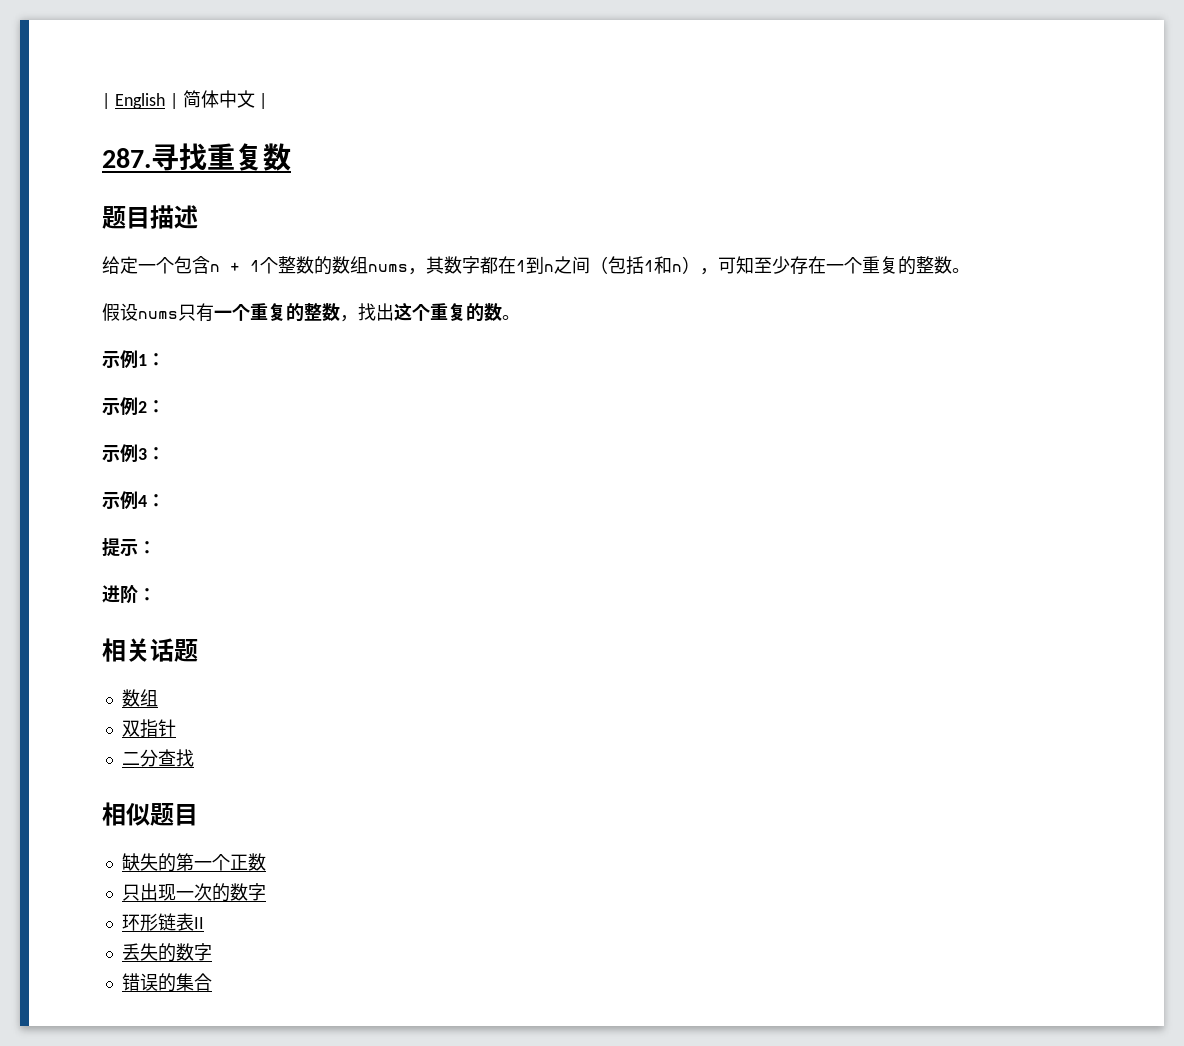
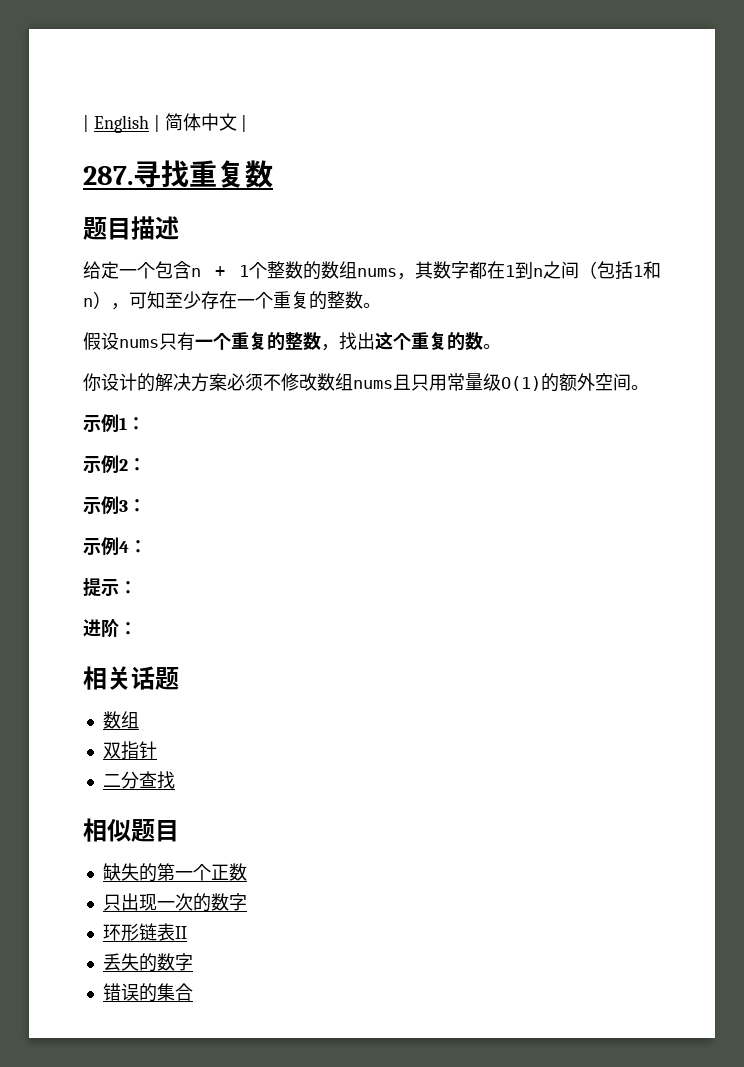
+ 你设计的解决方案必须不修改数组nums且只用常量级O(1)的额外空间。

